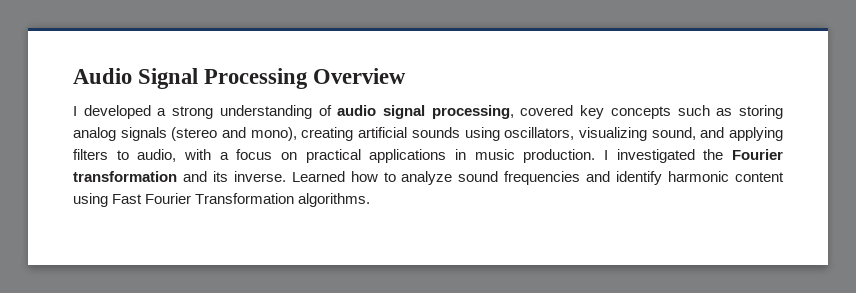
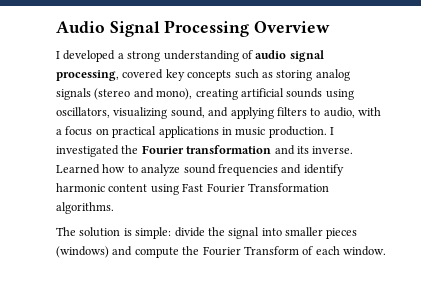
+ The solution is simple: divide the signal into smaller pieces (windows) and compute the Fourier Transform of each window.

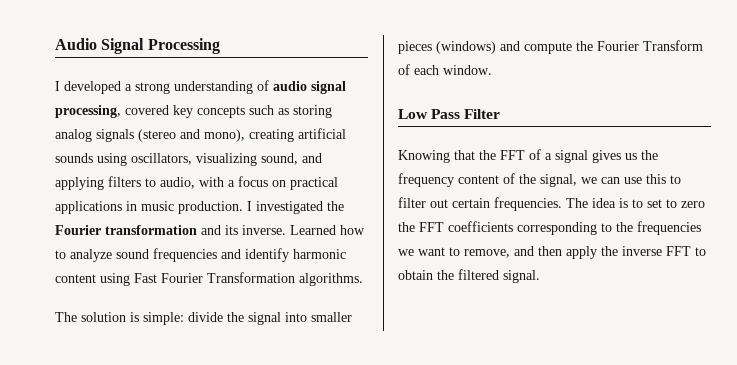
- Audio Signal Processing Overview
+ Audio Signal Processing
+ Low Pass Filter
+ Knowing that the FFT of a signal gives us the frequency content of the signal, we can use this to filter out certain frequencies. The idea is to set to zero the FFT coefficients corresponding to the frequencies we want to remove, and then apply the inverse FFT to obtain the filtered signal.

